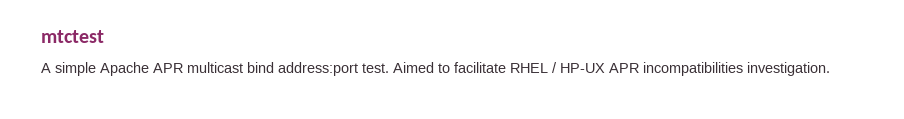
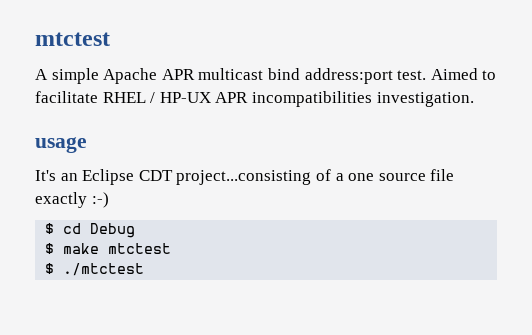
+ usage
+ It's an Eclipse CDT project...consisting of a one source file exactly :-)
+ $ cd Debug
+ $ make mtctest
+ $ ./mtctest

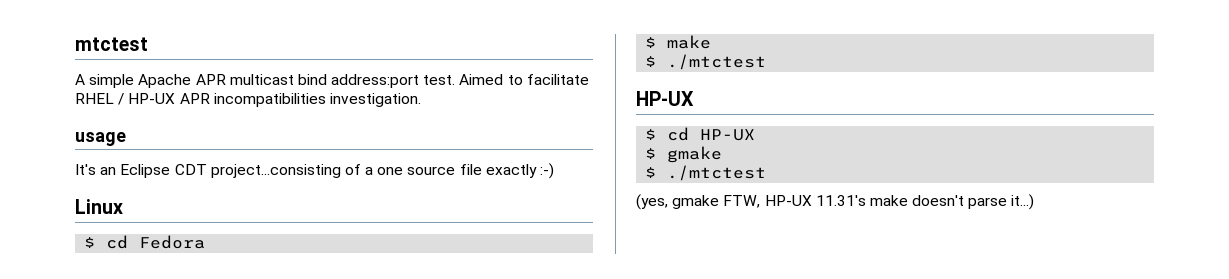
- $ cd Debug
+ Linux
+ $ cd Fedora
- $ make mtctest
+ $ make
  $ ./mtctest
+ HP-UX
+ $ cd HP-UX
+ $ gmake
+ $ ./mtctest
+ (yes, gmake FTW, HP-UX 11.31's make doesn't parse it...)

